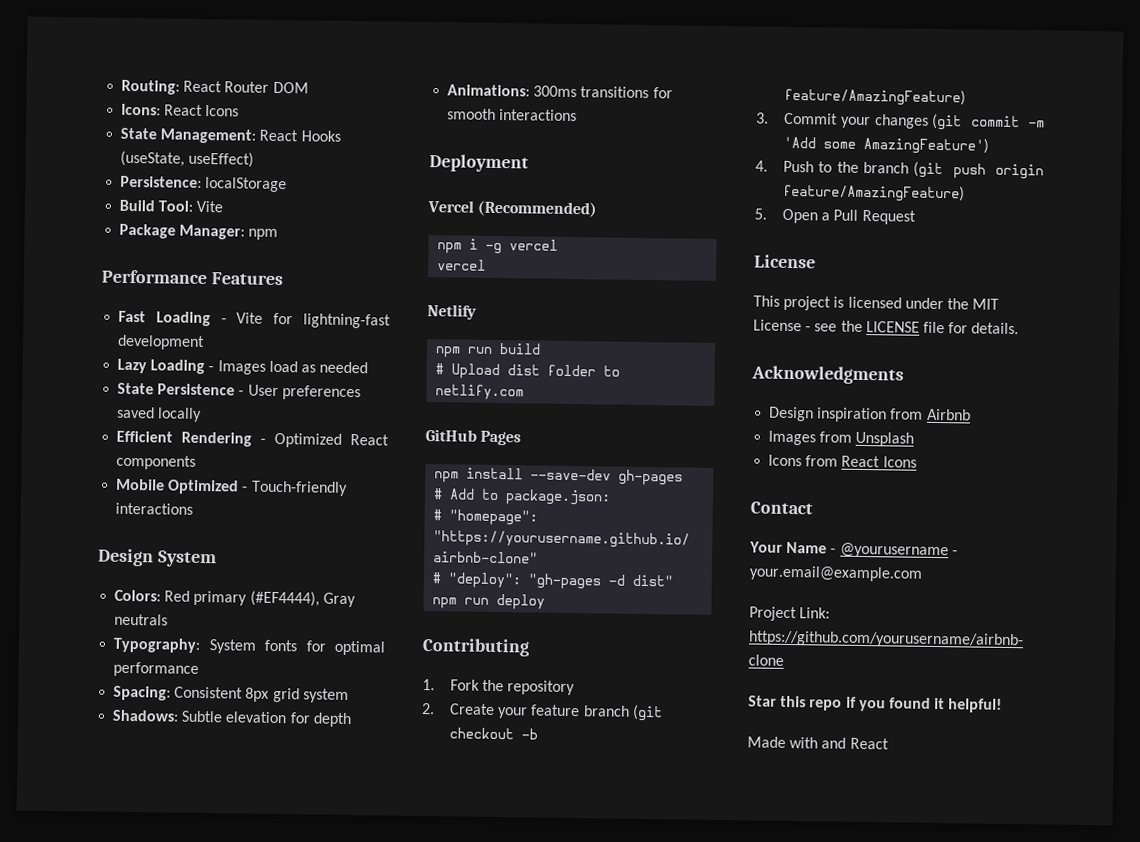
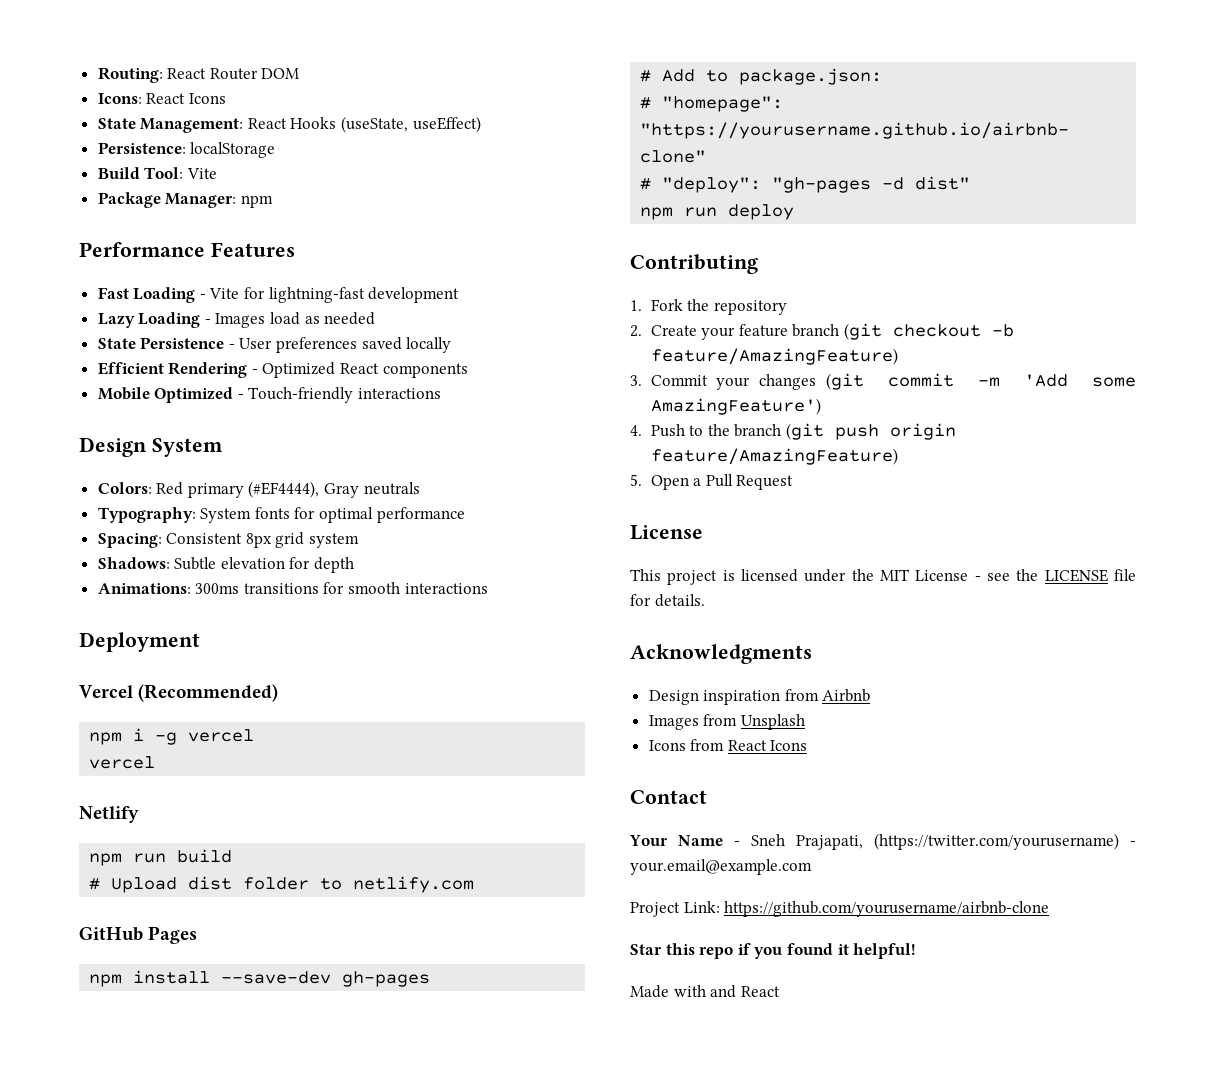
- Your Name - @yourusername - your.email@example.com
+ Your Name - Sneh Prajapati, (https://twitter.com/yourusername) - your.email@example.com

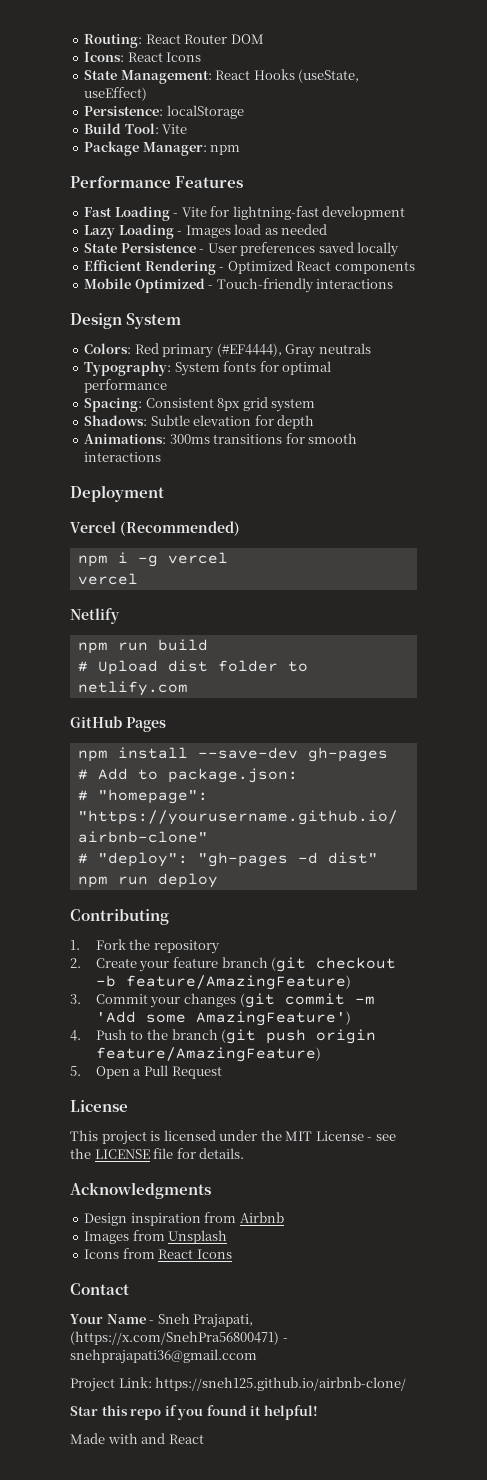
- Your Name - Sneh Prajapati, (https://twitter.com/yourusername) - your.email@example.com
+ Your Name - Sneh Prajapati, (https://x.com/SnehPra56800471) - snehprajapati36@gmail.ccom
- Project Link: https://github.com/yourusername/airbnb-clone
+ Project Link: https://sneh125.github.io/airbnb-clone/

